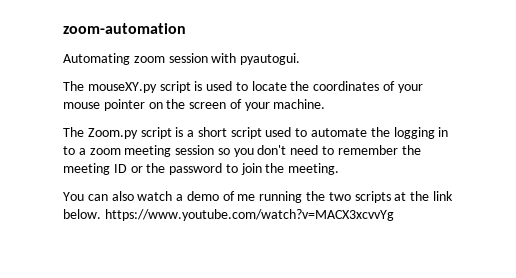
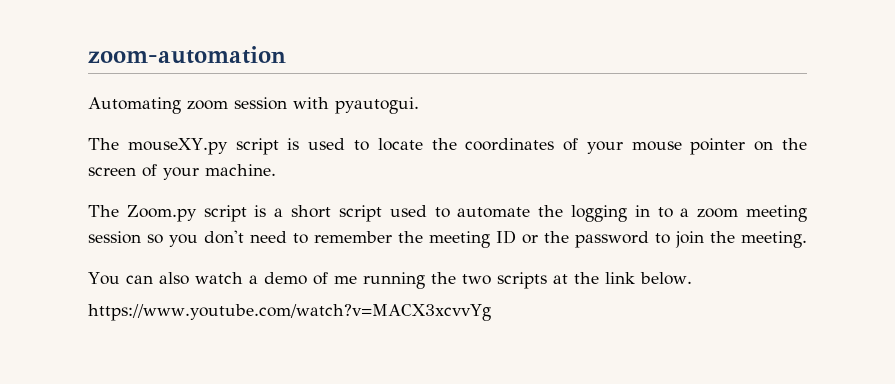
- You can also watch a demo of me running the two scripts at the link below. https://www.youtube.com/watch?v=MACX3xcvvYg
+ You can also watch a demo of me running the two scripts at the link below.
+ https://www.youtube.com/watch?v=MACX3xcvvYg

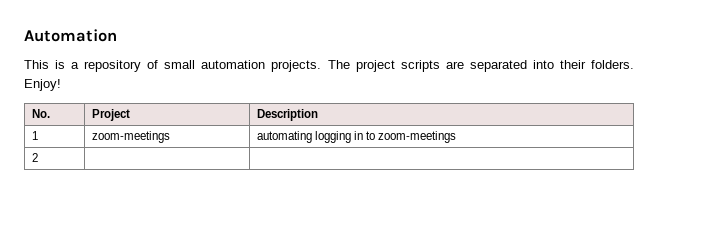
- zoom-automation
- Automating zoom session with pyautogui.
- The mouseXY.py script is used to locate the coordinates of your mouse pointer on the screen of your machine.
- The Zoom.py script is a short script used to automate the logging in to a zoom meeting session so you don't need to remember the meeting ID or the password to join the meeting.
- You can also watch a demo of me running the two scripts at the link below.
- https://www.youtube.com/watch?v=MACX3xcvvYg
+ Automation
+ This is a repository of small automation projects. The project scripts are separated into their folders. Enjoy!
+ No. | Project | Description
+ 1 | zoom-meetings | automating logging in to zoom-meetings
+ 2 | |

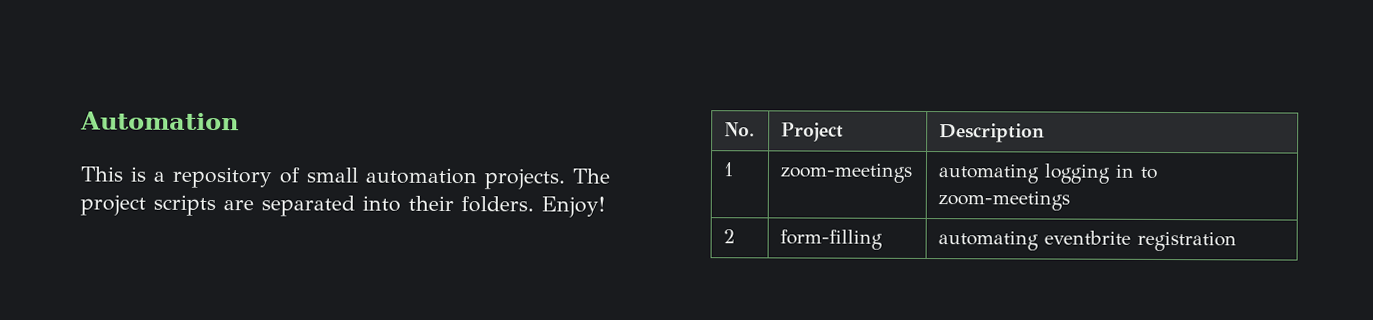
- 2 | |
+ 2 | form-filling | automating eventbrite registration

